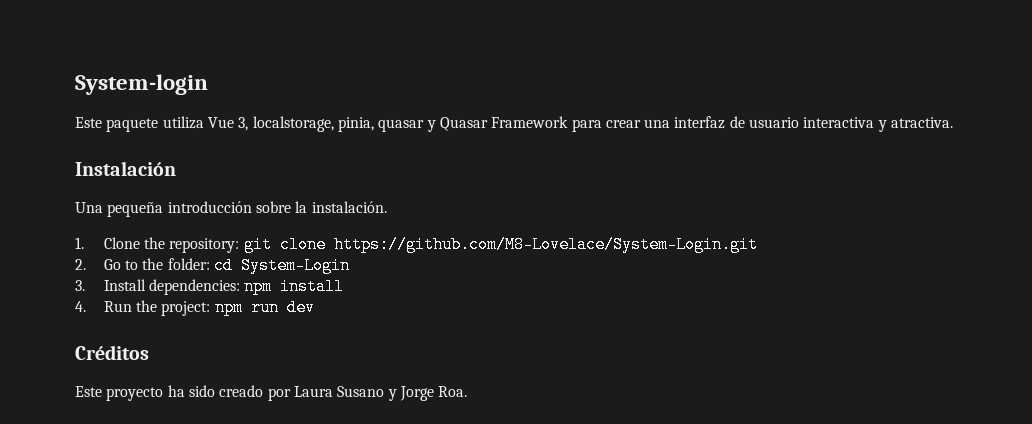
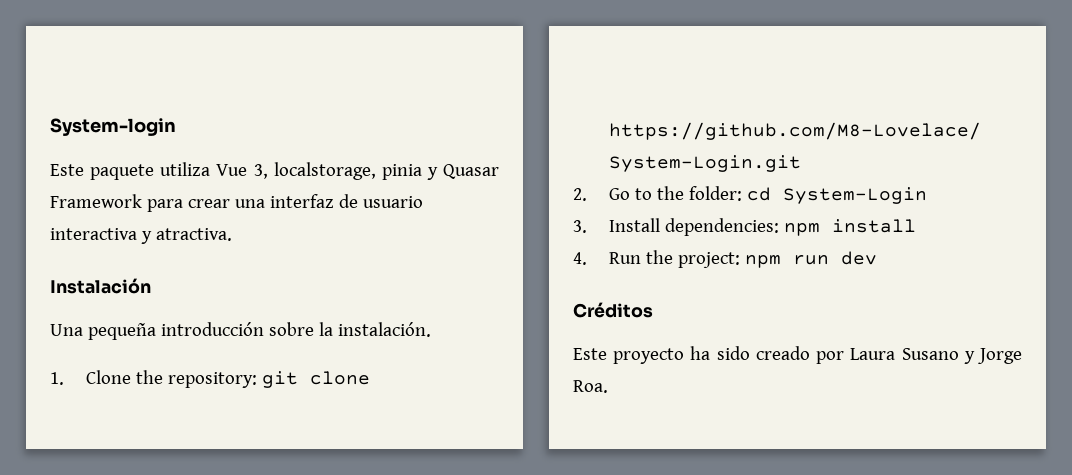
- Este paquete utiliza Vue 3, localstorage, pinia, quasar y Quasar Framework para crear una interfaz de usuario interactiva y atractiva.
+ Este paquete utiliza Vue 3, localstorage, pinia y Quasar Framework para crear una interfaz de usuario interactiva y atractiva.

